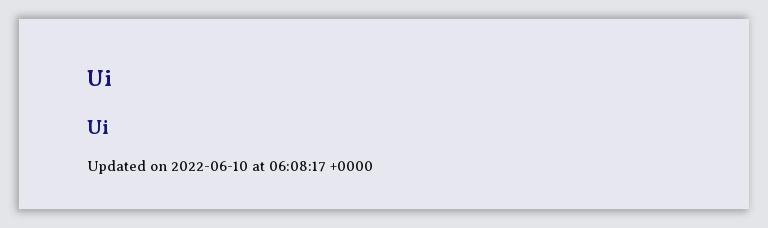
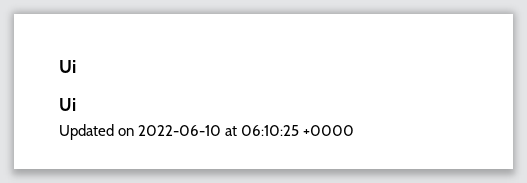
- Updated on 2022-06-10 at 06:08:17 +0000
+ Updated on 2022-06-10 at 06:10:25 +0000

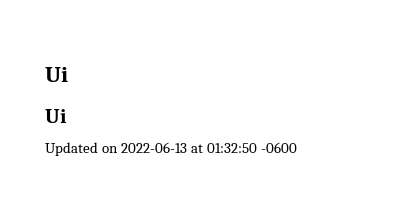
- Updated on 2022-06-10 at 06:10:25 +0000
+ Updated on 2022-06-13 at 01:32:50 -0600

